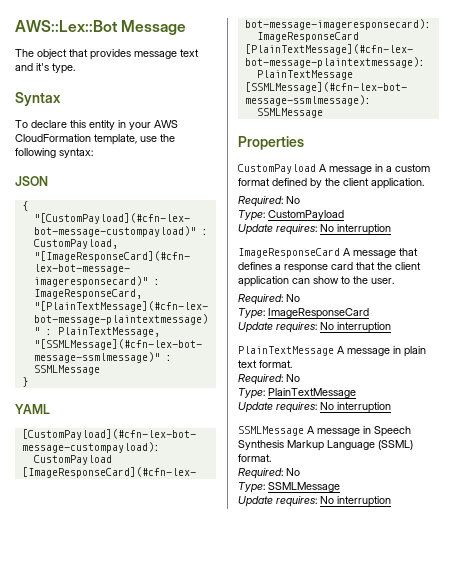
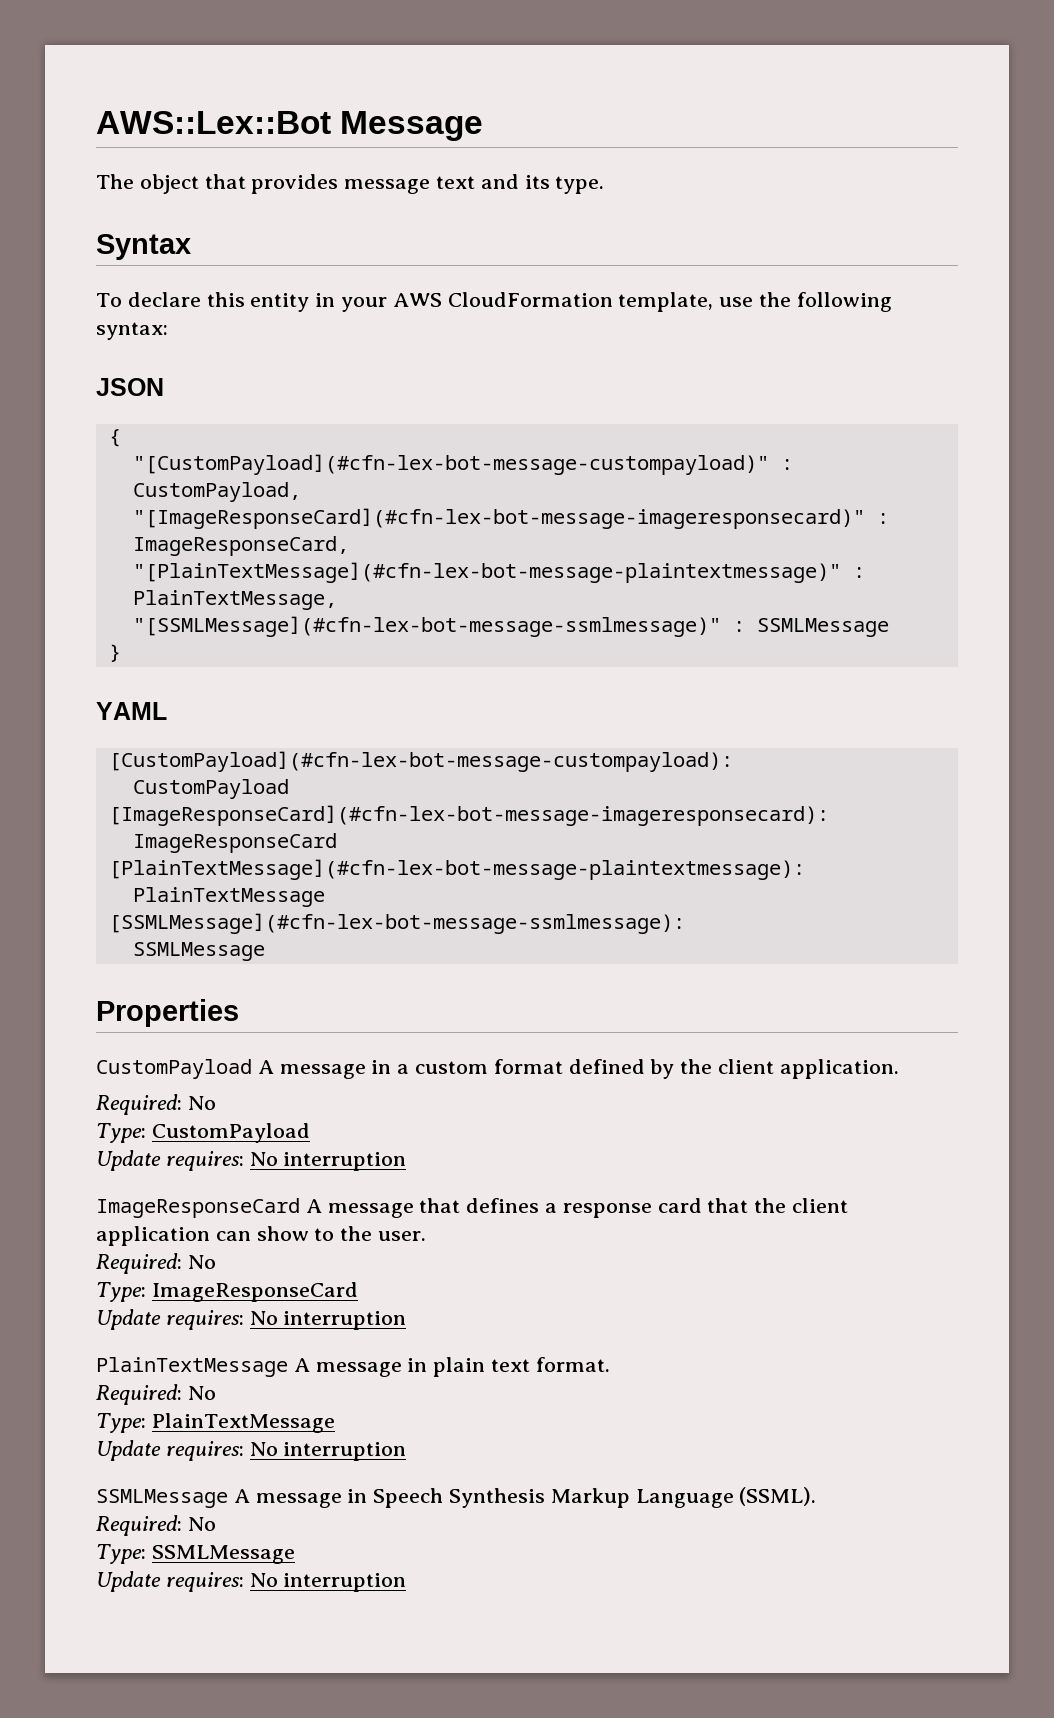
- The object that provides message text and it's type.
+ The object that provides message text and its type.
- SSMLMessage A message in Speech Synthesis Markup Language (SSML) format.
+ SSMLMessage A message in Speech Synthesis Markup Language (SSML).

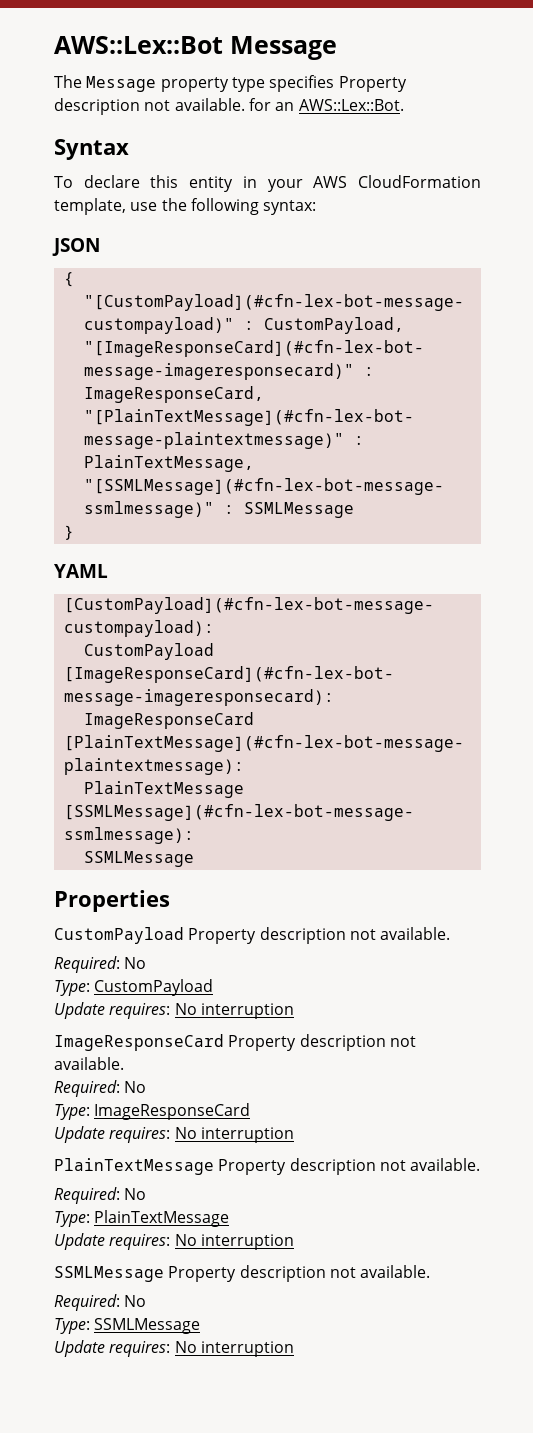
- The object that provides message text and its type.
+ The Message property type specifies Property description not available. for an AWS::Lex::Bot.
- CustomPayload A message in a custom format defined by the client application.
+ CustomPayload Property description not available.
- ImageResponseCard A message that defines a response card that the client application can show to the user.
+ ImageResponseCard Property description not available.
- PlainTextMessage A message in plain text format.
+ PlainTextMessage Property description not available.
- SSMLMessage A message in Speech Synthesis Markup Language (SSML).
+ SSMLMessage Property description not available.

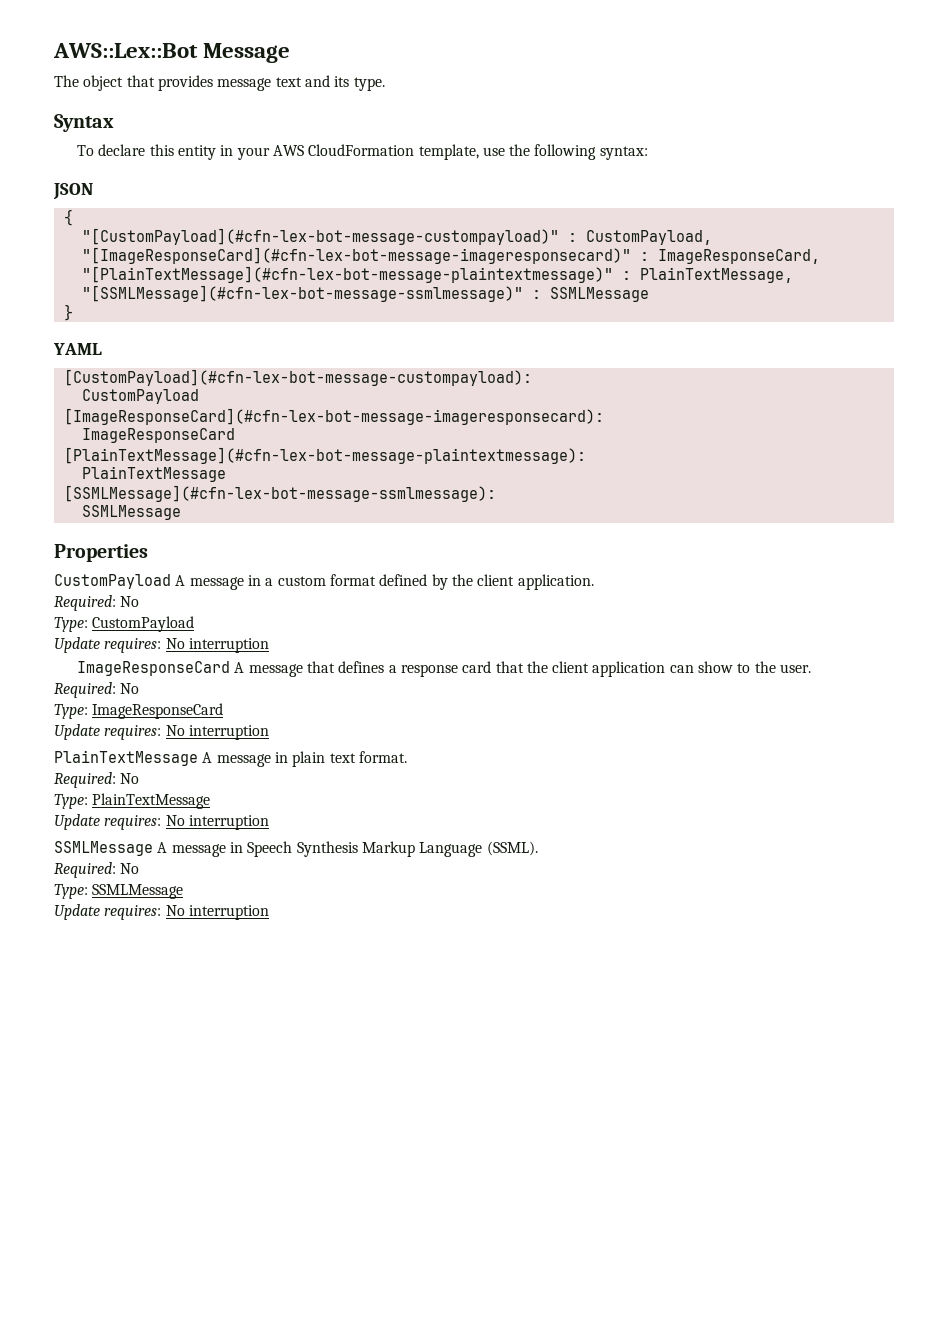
- The Message property type specifies Property description not available. for an AWS::Lex::Bot.
+ The object that provides message text and its type.
- CustomPayload Property description not available.
+ CustomPayload A message in a custom format defined by the client application.
- ImageResponseCard Property description not available.
+ ImageResponseCard A message that defines a response card that the client application can show to the user.
- PlainTextMessage Property description not available.
+ PlainTextMessage A message in plain text format.
- SSMLMessage Property description not available.
+ SSMLMessage A message in Speech Synthesis Markup Language (SSML).

